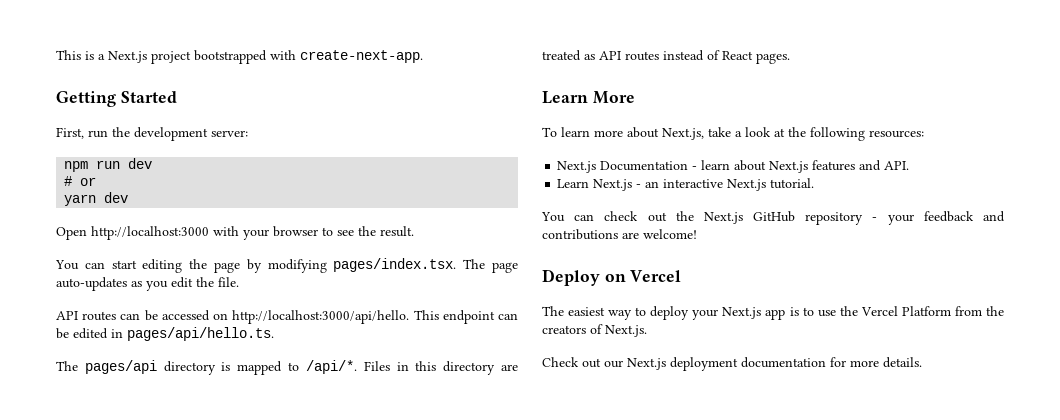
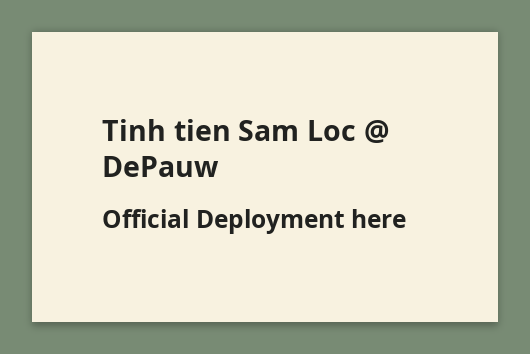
- This is a Next.js project bootstrapped with create-next-app.
- Getting Started
- First, run the development server:
- npm run dev
- # or
- yarn dev
- Open http://localhost:3000 with your browser to see the result.
- You can start editing the page by modifying pages/index.tsx. The page auto-updates as you edit the file.
- API routes can be accessed on http://localhost:3000/api/hello. This endpoint can be edited in pages/api/hello.ts.
- The pages/api directory is mapped to /api/*. Files in this directory are treated as API routes instead of React pages.
- Learn More
- To learn more about Next.js, take a look at the following resources:
- Next.js Documentation - learn about Next.js features and API.
- Learn Next.js - an interactive Next.js tutorial.
- You can check out the Next.js GitHub repository - your feedback and contributions are welcome!
- Deploy on Vercel
- The easiest way to deploy your Next.js app is to use the Vercel Platform from the creators of Next.js.
- Check out our Next.js deployment documentation for more details.
+ Tinh tien Sam Loc @ DePauw
+ Official Deployment here

